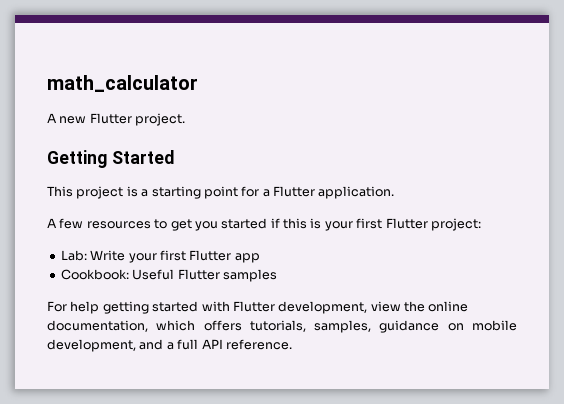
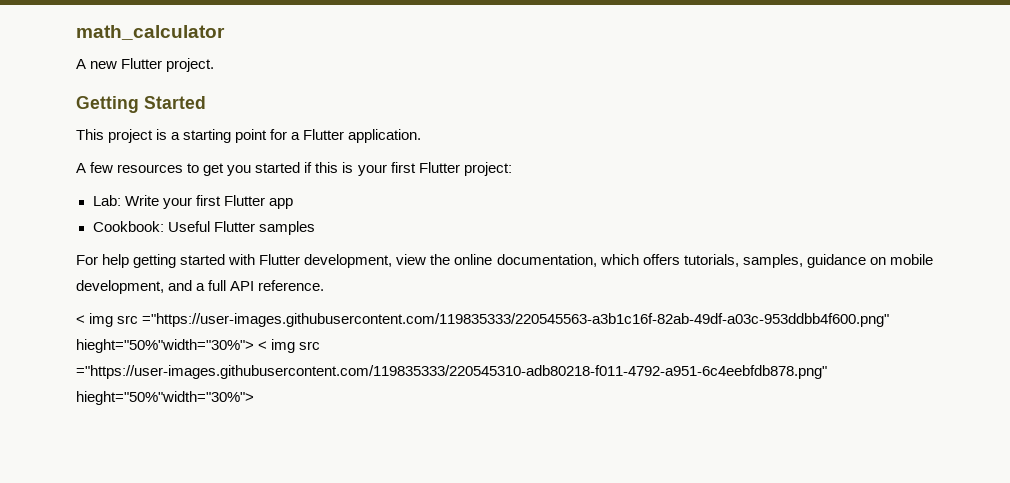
+ < img src ="https://user-images.githubusercontent.com/119835333/220545563-a3b1c16f-82ab-49df-a03c-953ddbb4f600.png" hieght="50%"width="30%"> < img src ="https://user-images.githubusercontent.com/119835333/220545310-adb80218-f011-4792-a951-6c4eebfdb878.png" hieght="50%"width="30%">

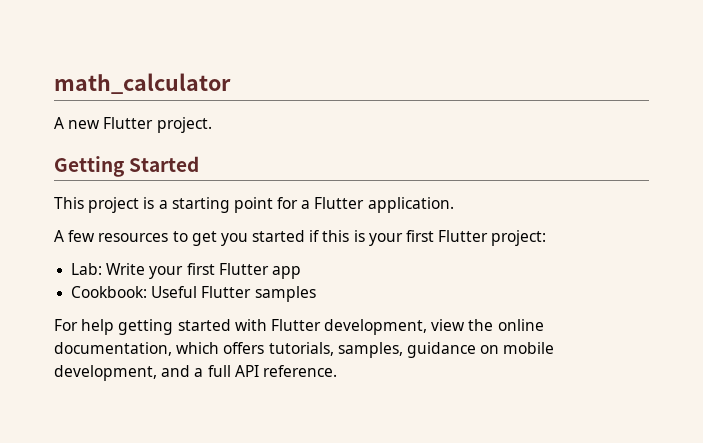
- < img src ="https://user-images.githubusercontent.com/119835333/220545563-a3b1c16f-82ab-49df-a03c-953ddbb4f600.png" hieght="50%"width="30%"> < img src ="https://user-images.githubusercontent.com/119835333/220545310-adb80218-f011-4792-a951-6c4eebfdb878.png" hieght="50%"width="30%">

